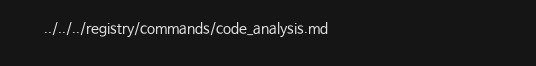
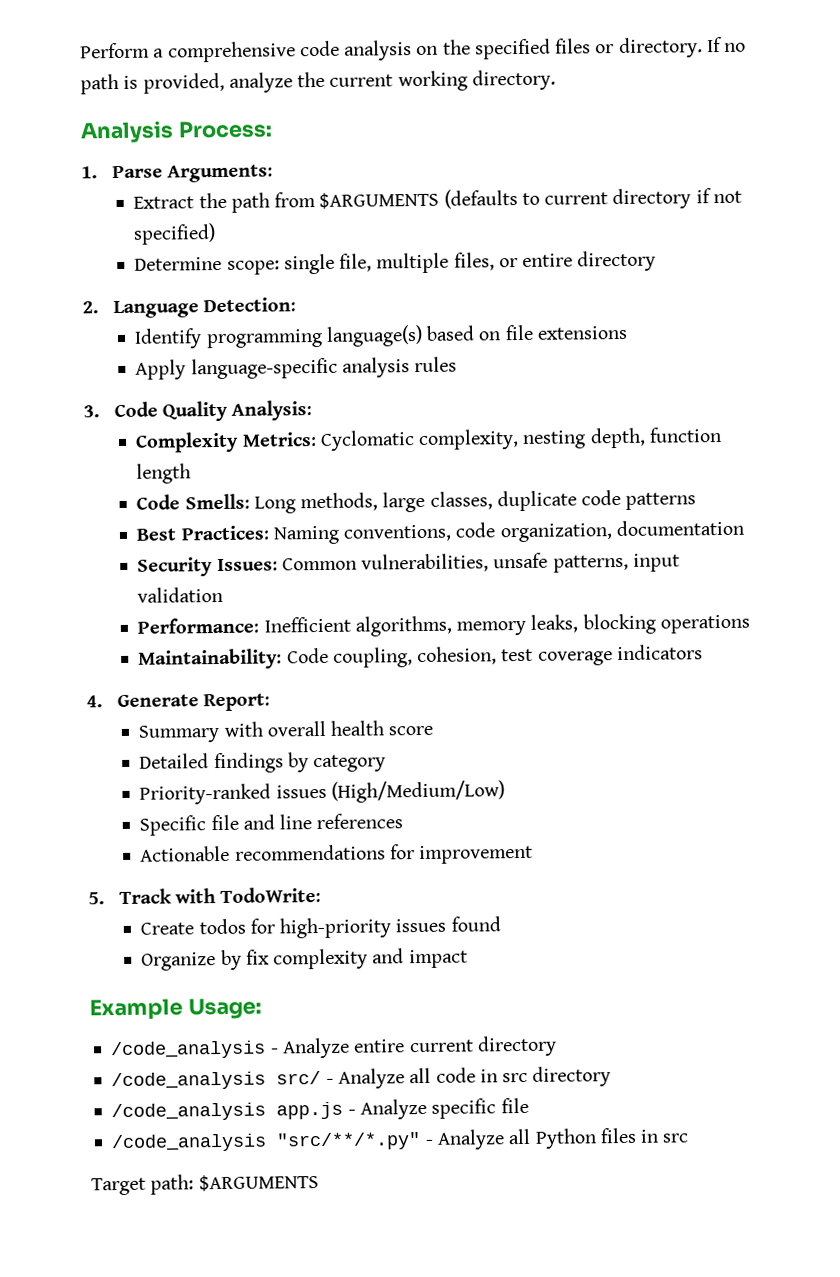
- ../../../registry/commands/code_analysis.md
+ Perform a comprehensive code analysis on the specified files or directory. If no path is provided, analyze the current working directory.
+ Analysis Process:
+ 1. Parse Arguments:
+ Extract the path from $ARGUMENTS (defaults to current directory if not specified)
+ Determine scope: single file, multiple files, or entire directory
+ 2. Language Detection:
+ Identify programming language(s) based on file extensions
+ Apply language-specific analysis rules
+ 3. Code Quality Analysis:
+ Complexity Metrics: Cyclomatic complexity, nesting depth, function length
+ Code Smells: Long methods, large classes, duplicate code patterns
+ Best Practices: Naming conventions, code organization, documentation
+ Security Issues: Common vulnerabilities, unsafe patterns, input validation
+ Performance: Inefficient algorithms, memory leaks, blocking operations
+ Maintainability: Code coupling, cohesion, test coverage indicators
+ 4. Generate Report:
+ Summary with overall health score
+ Detailed findings by category
+ Priority-ranked issues (High/Medium/Low)
+ Specific file and line references
+ Actionable recommendations for improvement
+ 5. Track with TodoWrite:
+ Create todos for high-priority issues found
+ Organize by fix complexity and impact
+ Example Usage:
+ /code_analysis - Analyze entire current directory
+ /code_analysis src/ - Analyze all code in src directory
+ /code_analysis app.js - Analyze specific file
+ /code_analysis "src/**/*.py" - Analyze all Python files in src
+ Target path: $ARGUMENTS

